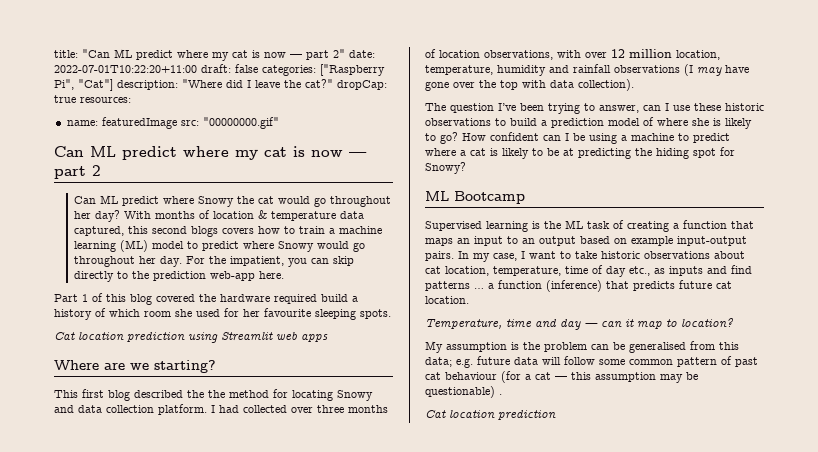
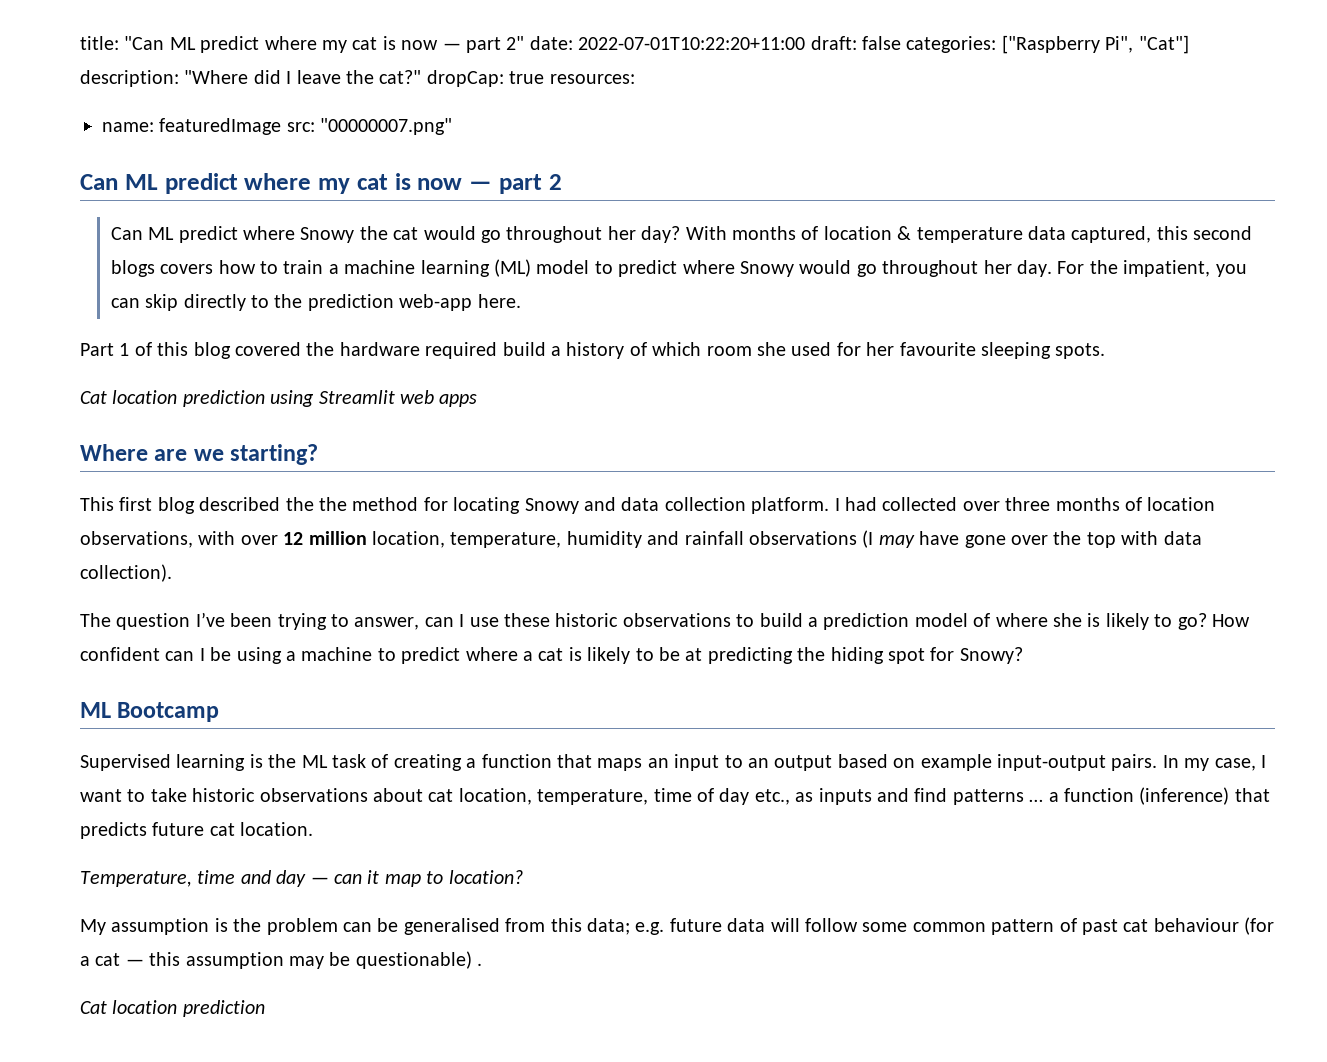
- name: featuredImage src: "00000000.gif"
+ name: featuredImage src: "00000007.png"

